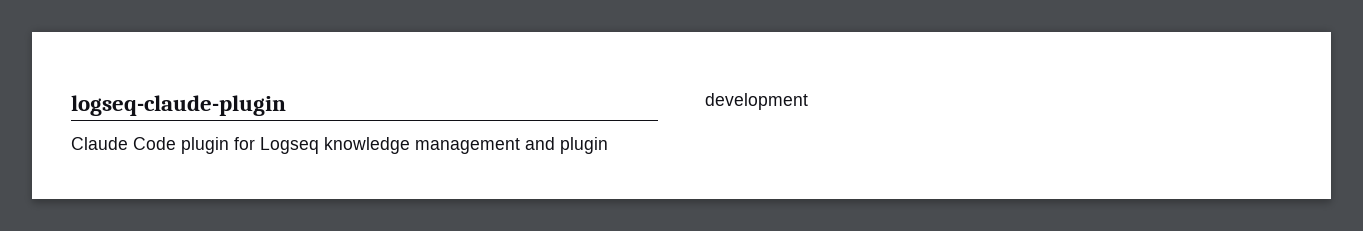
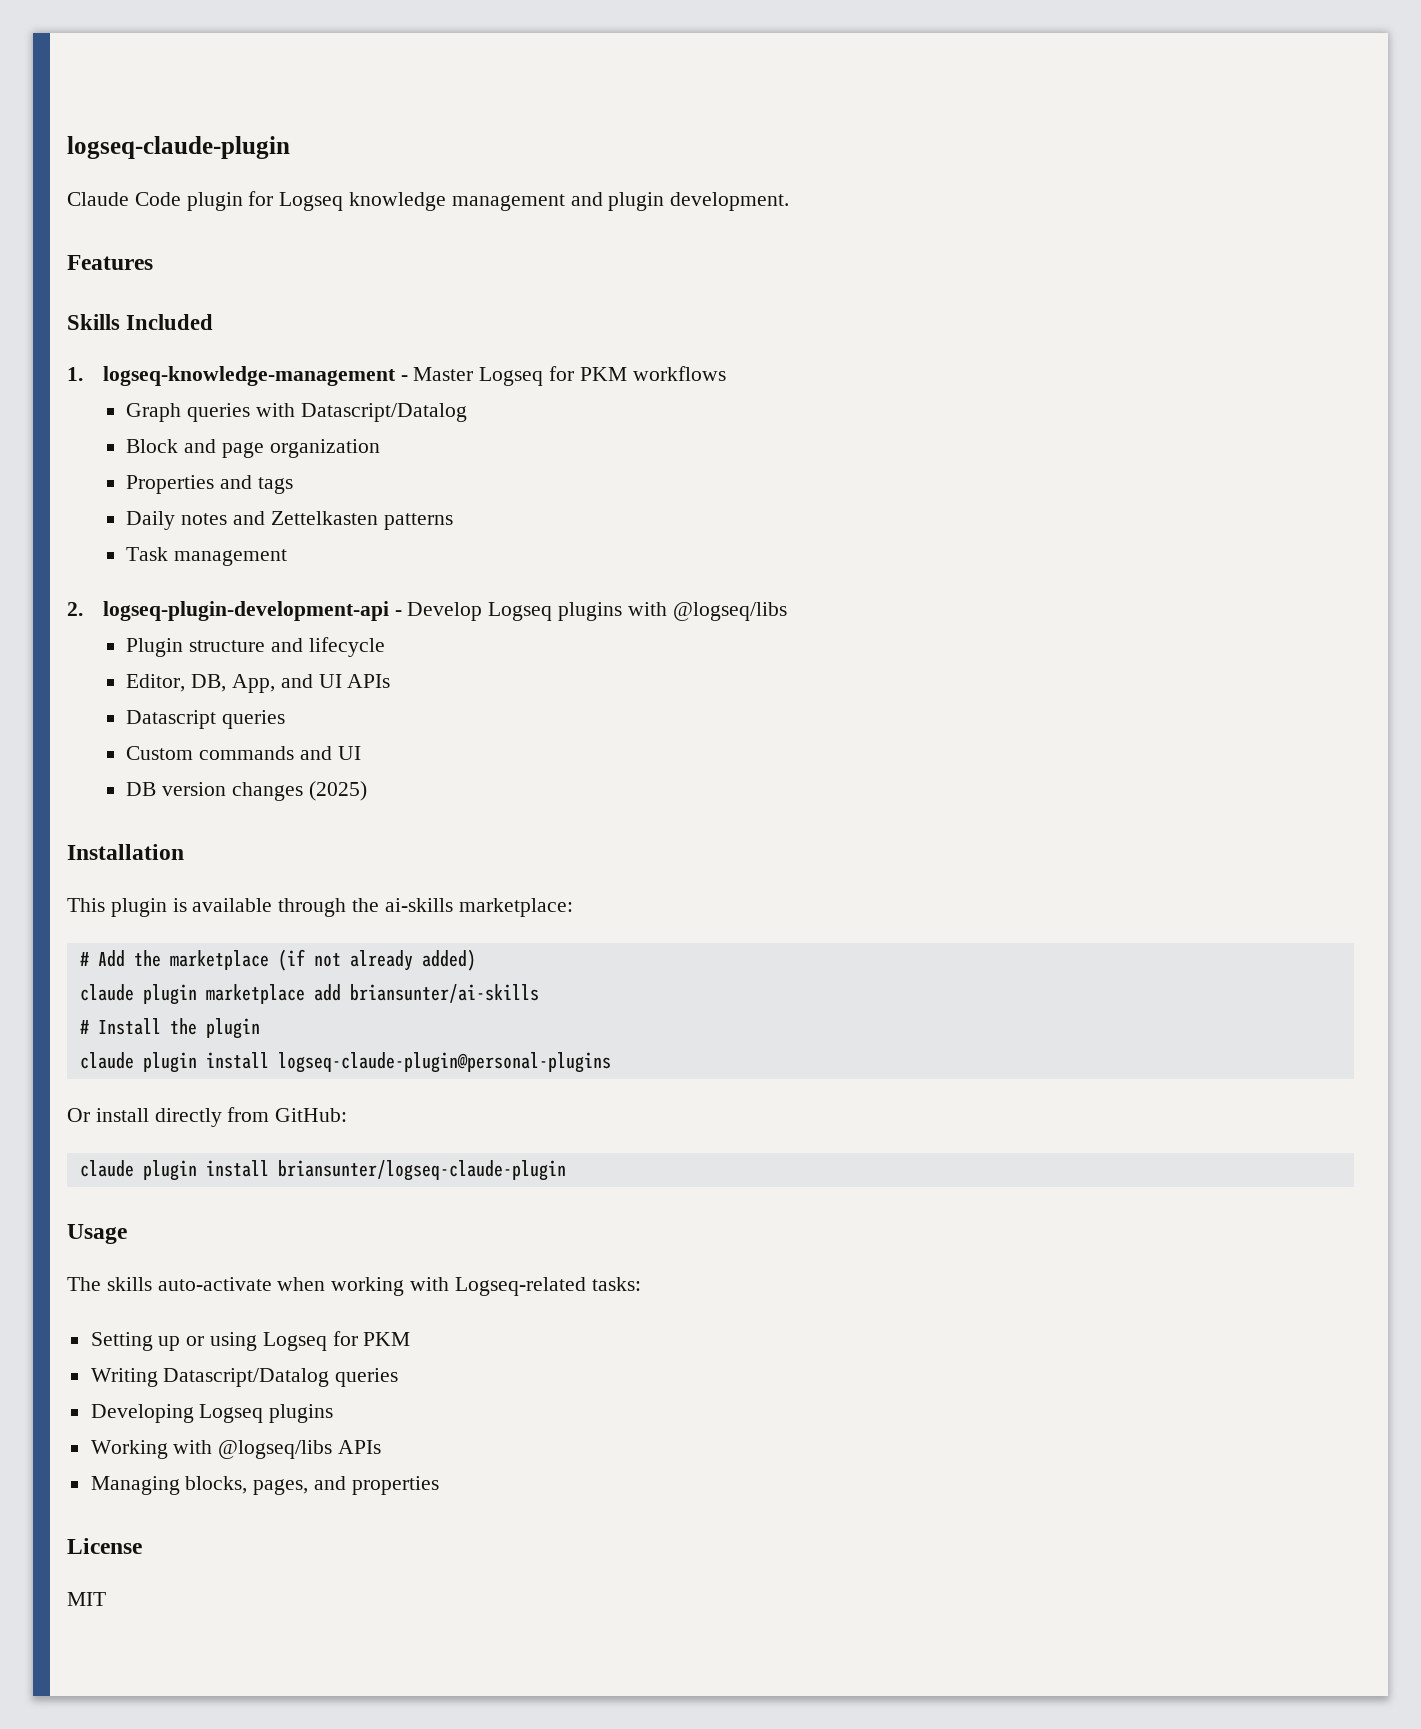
- Claude Code plugin for Logseq knowledge management and plugin development
+ Claude Code plugin for Logseq knowledge management and plugin development.
+ Features
+ Skills Included
+ 1. logseq-knowledge-management - Master Logseq for PKM workflows
+ Graph queries with Datascript/Datalog
+ Block and page organization
+ Properties and tags
+ Daily notes and Zettelkasten patterns
+ Task management
+ 2. logseq-plugin-development-api - Develop Logseq plugins with @logseq/libs
+ Plugin structure and lifecycle
+ Editor, DB, App, and UI APIs
+ Datascript queries
+ Custom commands and UI
+ DB version changes (2025)
+ Installation
+ This plugin is available through the ai-skills marketplace:
+ # Add the marketplace (if not already added)
+ claude plugin marketplace add briansunter/ai-skills
+ # Install the plugin
+ claude plugin install logseq-claude-plugin@personal-plugins
+ Or install directly from GitHub:
+ claude plugin install briansunter/logseq-claude-plugin
+ Usage
+ The skills auto-activate when working with Logseq-related tasks:
+ Setting up or using Logseq for PKM
+ Writing Datascript/Datalog queries
+ Developing Logseq plugins
+ Working with @logseq/libs APIs
+ Managing blocks, pages, and properties
+ License
+ MIT

